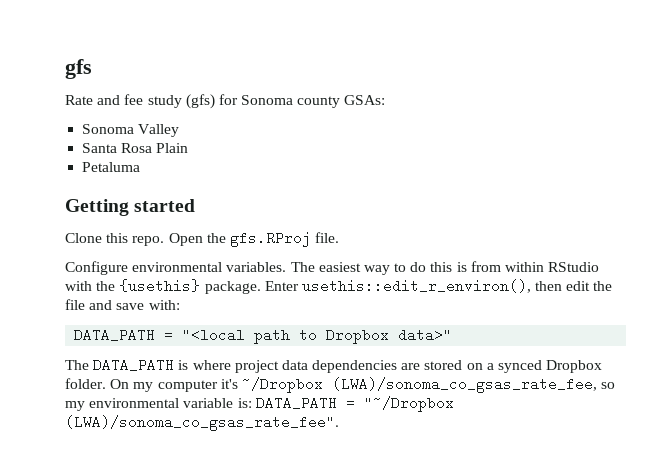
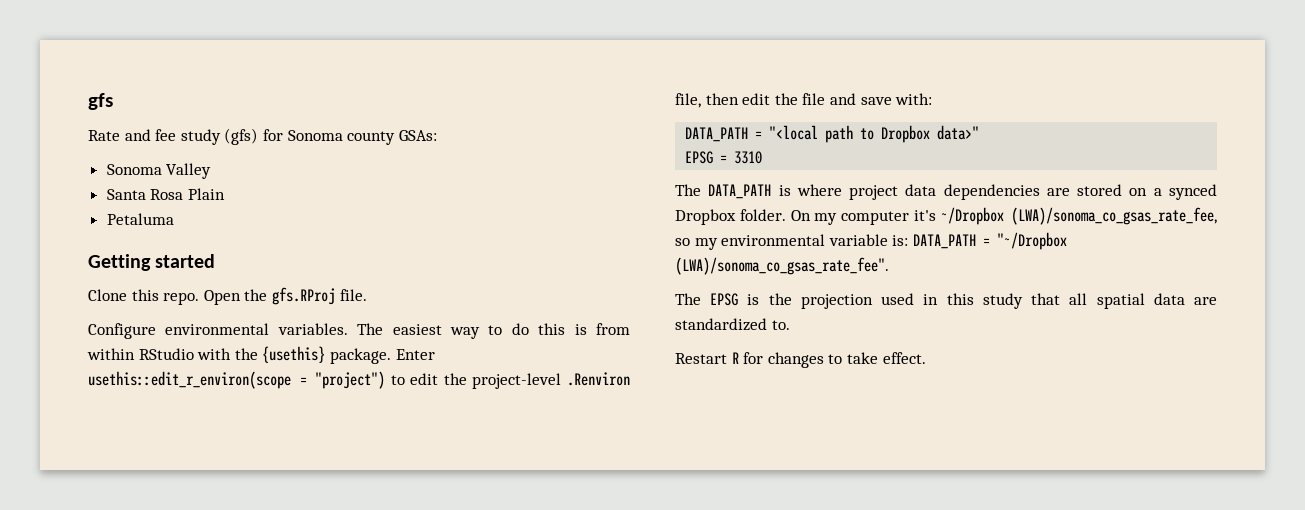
- Enter usethis::edit_r_environ(), then edit the file and save with:
+ Enter usethis::edit_r_environ(scope = "project") to edit the project-level .Renviron file, then edit the file and save with:
+ EPSG = 3310
+ The EPSG is the projection used in this study that all spatial data are standardized to.
+ Restart R for changes to take effect.

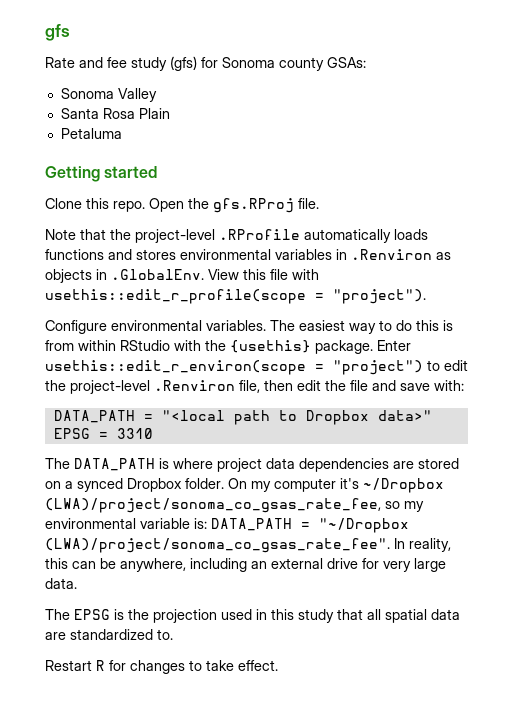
+ Note that the project-level .RProfile automatically loads functions and stores environmental variables in .Renviron as objects in .GlobalEnv. View this file with usethis::edit_r_profile(scope = "project").
- On my computer it's ~/Dropbox (LWA)/sonoma_co_gsas_rate_fee, so my environmental variable is: DATA_PATH = "~/Dropbox (LWA)/sonoma_co_gsas_rate_fee".
+ On my computer it's ~/Dropbox (LWA)/project/sonoma_co_gsas_rate_fee, so my environmental variable is: DATA_PATH = "~/Dropbox (LWA)/project/sonoma_co_gsas_rate_fee". In reality, this can be anywhere, including an external drive for very large data.

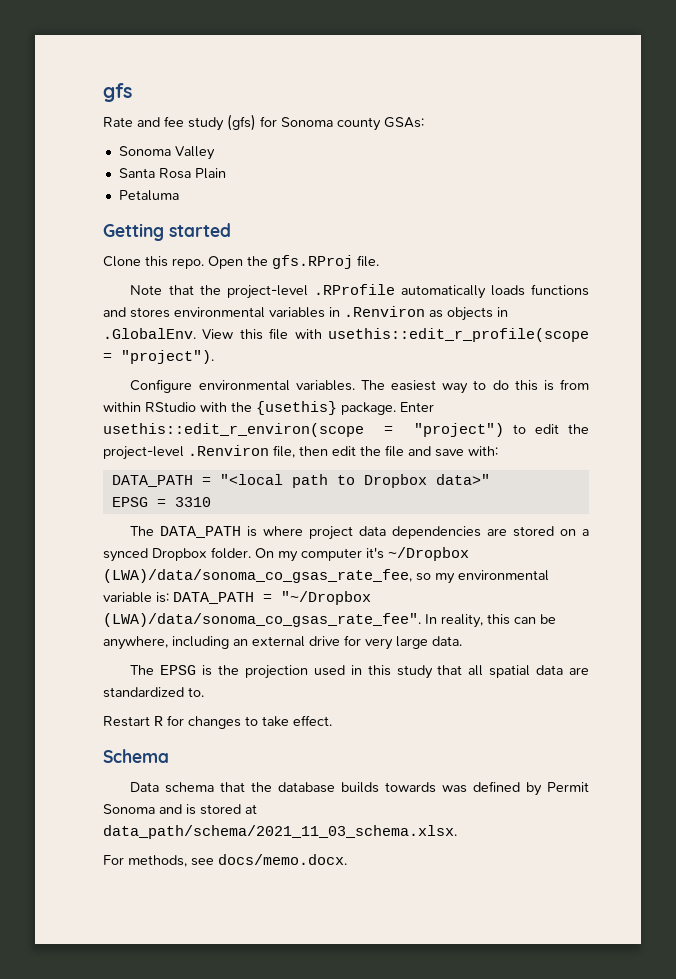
- On my computer it's ~/Dropbox (LWA)/project/sonoma_co_gsas_rate_fee, so my environmental variable is: DATA_PATH = "~/Dropbox (LWA)/project/sonoma_co_gsas_rate_fee".
+ On my computer it's ~/Dropbox (LWA)/data/sonoma_co_gsas_rate_fee, so my environmental variable is: DATA_PATH = "~/Dropbox (LWA)/data/sonoma_co_gsas_rate_fee".
+ Schema
+ Data schema that the database builds towards was defined by Permit Sonoma and is stored at data_path/schema/2021_11_03_schema.xlsx.
+ For methods, see docs/memo.docx.

